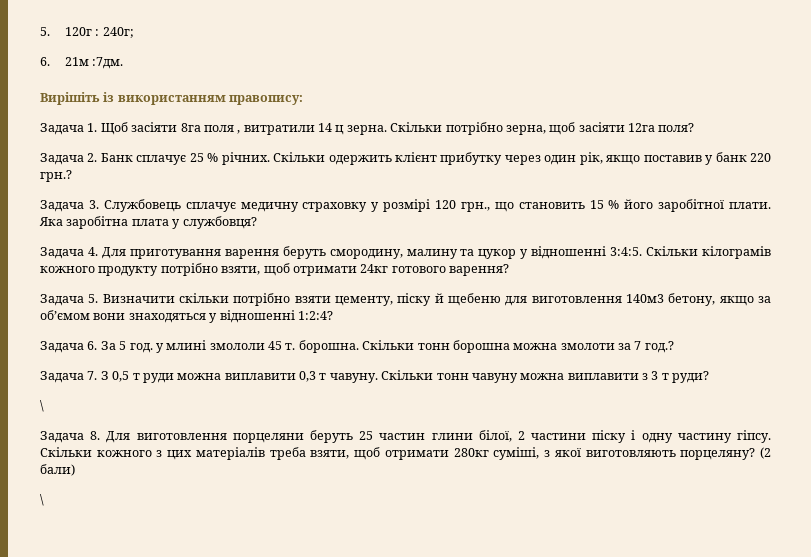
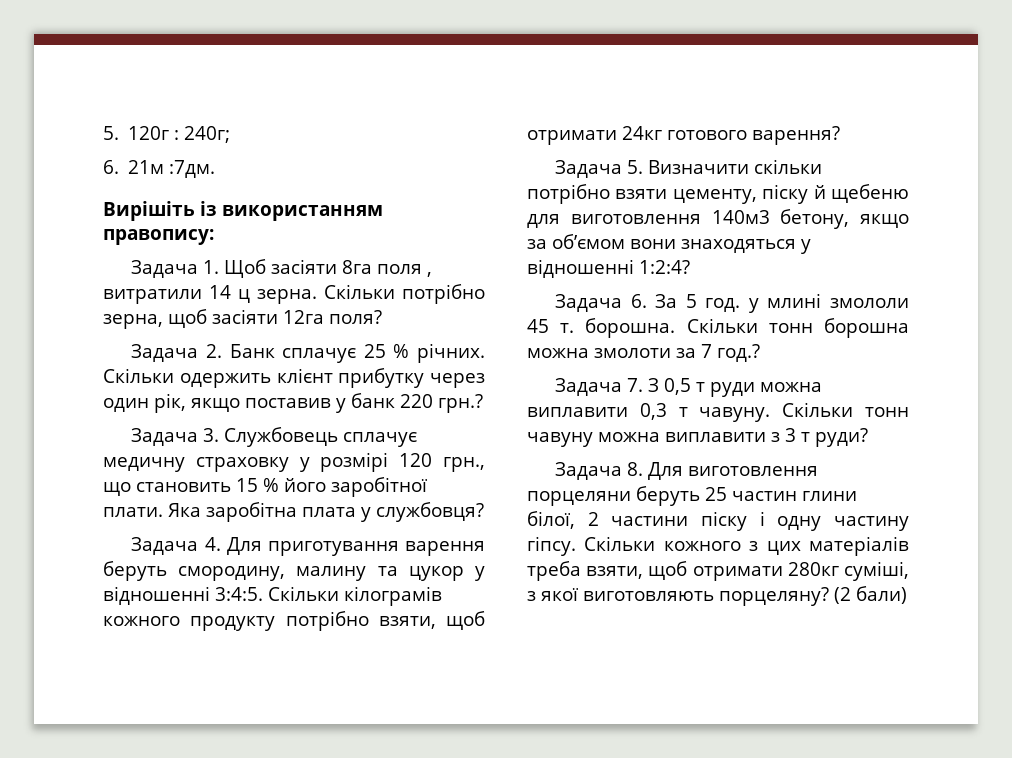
  Скільки тонн чавуну можна виплавити з 3 т руди?
- \
  (2 бали)
- \

